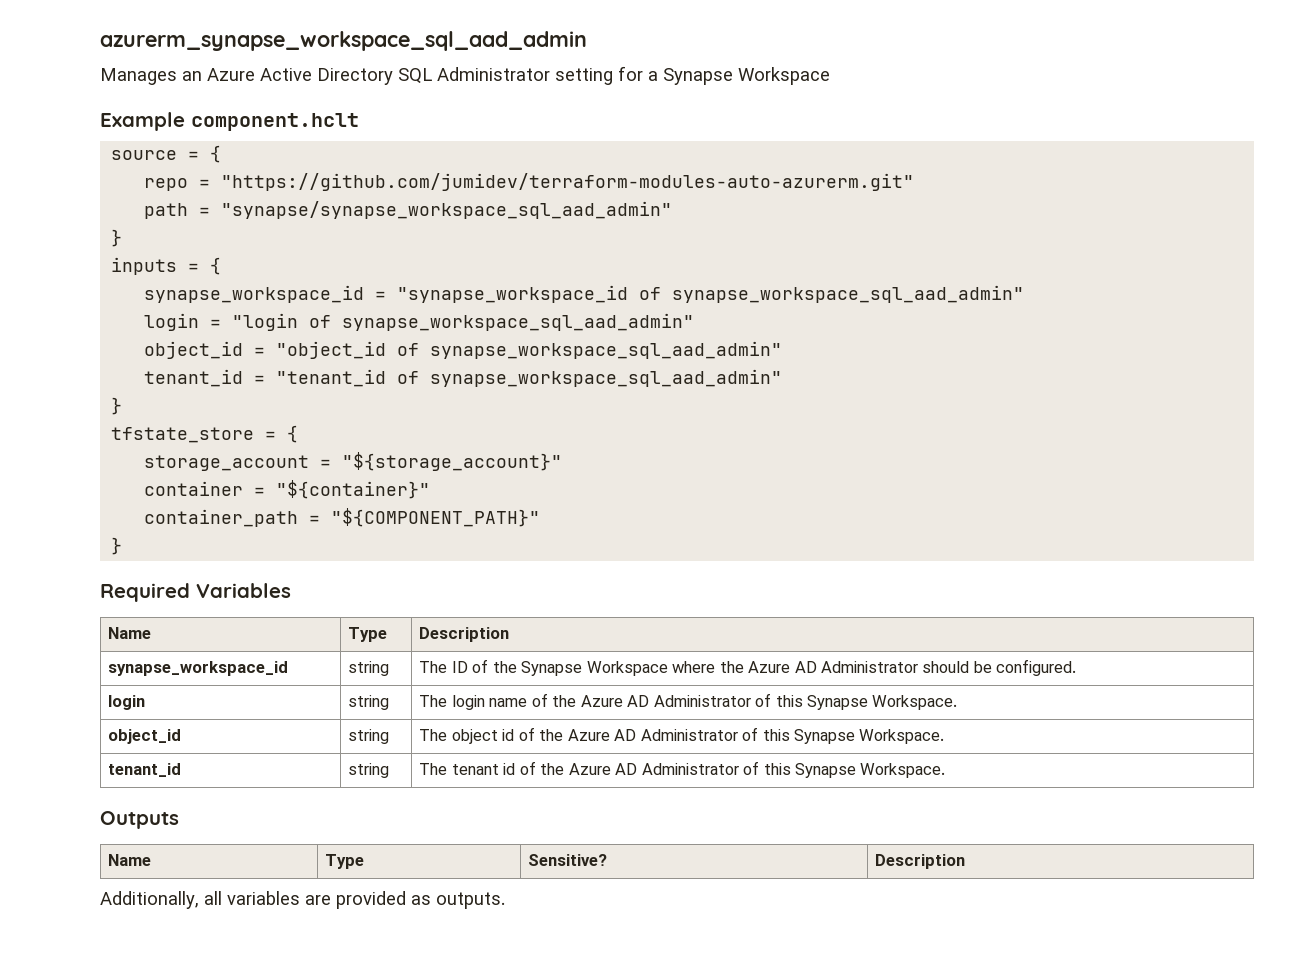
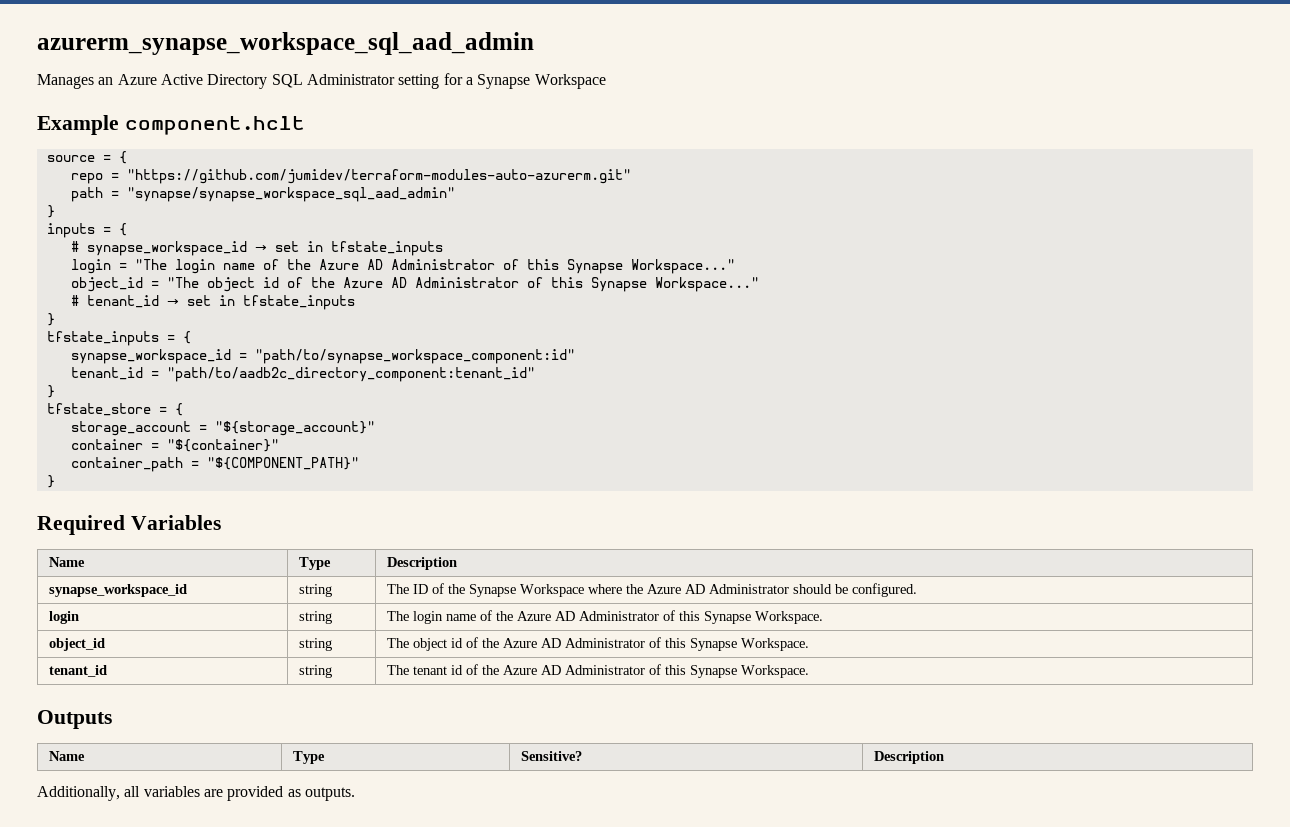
- synapse_workspace_id = "synapse_workspace_id of synapse_workspace_sql_aad_admin"
- login = "login of synapse_workspace_sql_aad_admin"
- object_id = "object_id of synapse_workspace_sql_aad_admin"
+ # synapse_workspace_id → set in tfstate_inputs
+ login = "The login name of the Azure AD Administrator of this Synapse Workspace..."
+ object_id = "The object id of the Azure AD Administrator of this Synapse Workspace..."
+ # tenant_id → set in tfstate_inputs
+ }
+ tfstate_inputs = {
+ synapse_workspace_id = "path/to/synapse_workspace_component:id"
- tenant_id = "tenant_id of synapse_workspace_sql_aad_admin"
+ tenant_id = "path/to/aadb2c_directory_component:tenant_id"

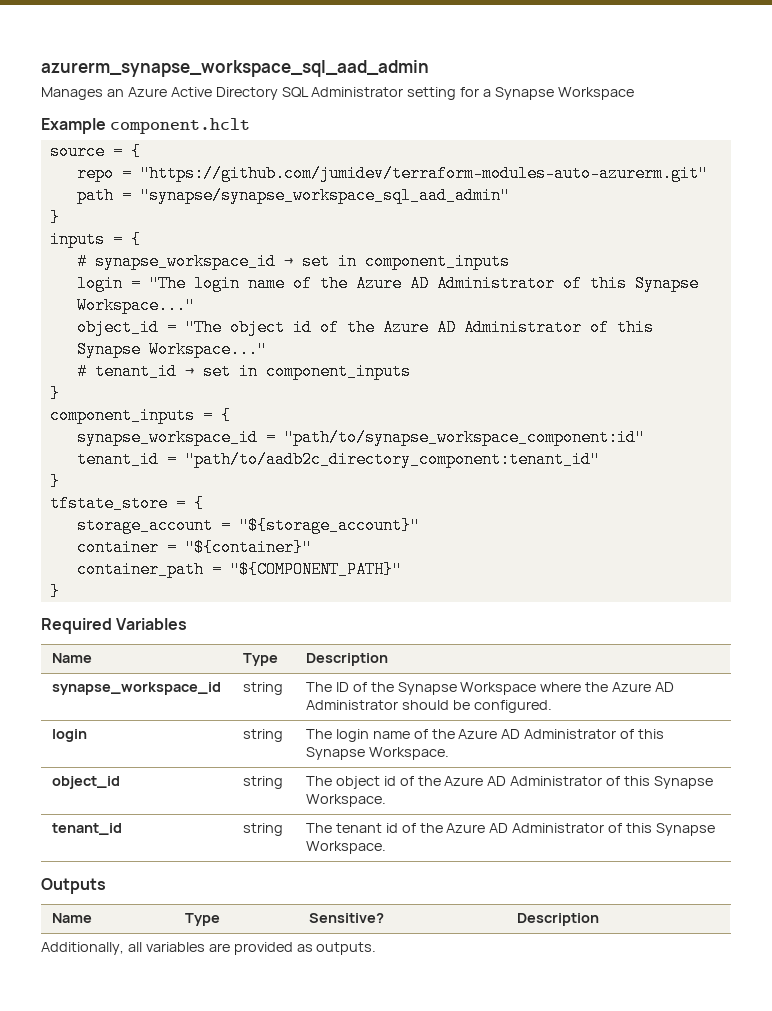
- # synapse_workspace_id → set in tfstate_inputs
+ # synapse_workspace_id → set in component_inputs
- # tenant_id → set in tfstate_inputs
+ # tenant_id → set in component_inputs
  }
- tfstate_inputs = {
+ component_inputs = {

